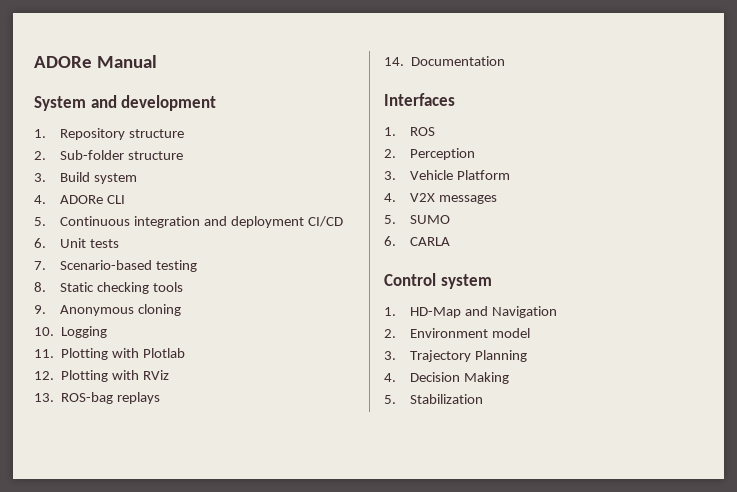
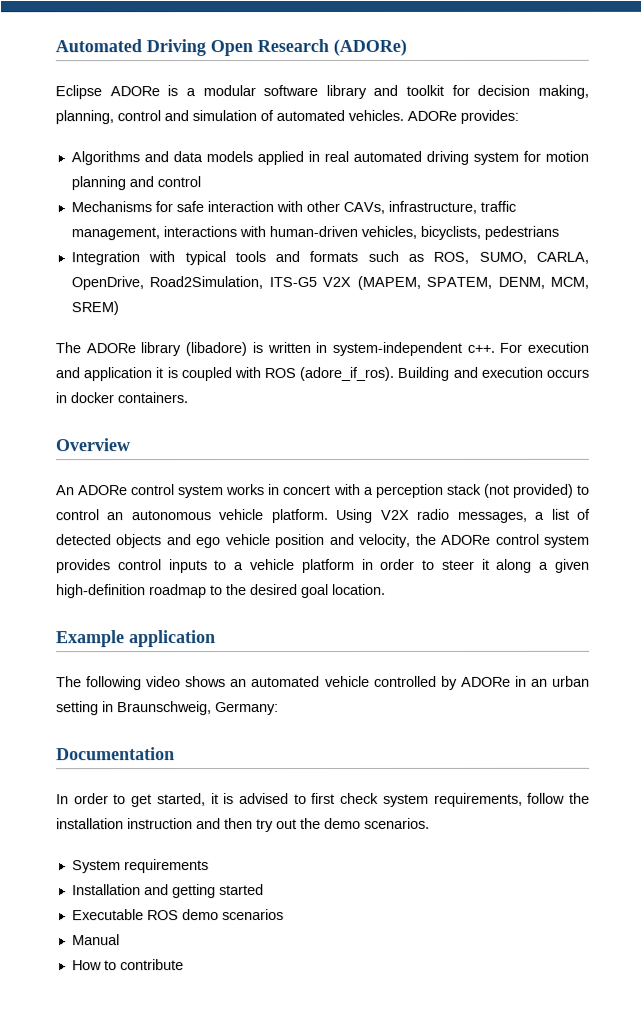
- ADORe Manual
- System and development
- 1. Repository structure
- 2. Sub-folder structure
- 3. Build system
- 4. ADORe CLI
- 5. Continuous integration and deployment CI/CD
- 6. Unit tests
- 7. Scenario-based testing
- 8. Static checking tools
- 9. Anonymous cloning
- 10. Logging
- 11. Plotting with Plotlab
- 12. Plotting with RViz
- 13. ROS-bag replays
- 14. Documentation
- Interfaces
- 1. ROS
- 2. Perception
- 3. Vehicle Platform
- 4. V2X messages
- 5. SUMO
- 6. CARLA
- Control system
- 1. HD-Map and Navigation
- 2. Environment model
- 3. Trajectory Planning
- 4. Decision Making
- 5. Stabilization
+ Automated Driving Open Research (ADORe)
+ Eclipse ADORe is a modular software library and toolkit for decision making, planning, control and simulation of automated vehicles. ADORe provides:
+ Algorithms and data models applied in real automated driving system for motion planning and control
+ Mechanisms for safe interaction with other CAVs, infrastructure, traffic management, interactions with human-driven vehicles, bicyclists, pedestrians
+ Integration with typical tools and formats such as ROS, SUMO, CARLA, OpenDrive, Road2Simulation, ITS-G5 V2X (MAPEM, SPATEM, DENM, MCM, SREM)
+ The ADORe library (libadore) is written in system-independent c++. For execution and application it is coupled with ROS (adore_if_ros). Building and execution occurs in docker containers.
+ Overview
+ An ADORe control system works in concert with a perception stack (not provided) to control an autonomous vehicle platform. Using V2X radio messages, a list of detected objects and ego vehicle position and velocity, the ADORe control system provides control inputs to a vehicle platform in order to steer it along a given high-definition roadmap to the desired goal location.
+ Example application
+ The following video shows an automated vehicle controlled by ADORe in an urban setting in Braunschweig, Germany:
+ Documentation
+ In order to get started, it is advised to first check system requirements, follow the installation instruction and then try out the demo scenarios.
+ System requirements
+ Installation and getting started
+ Executable ROS demo scenarios
+ Manual
+ How to contribute

